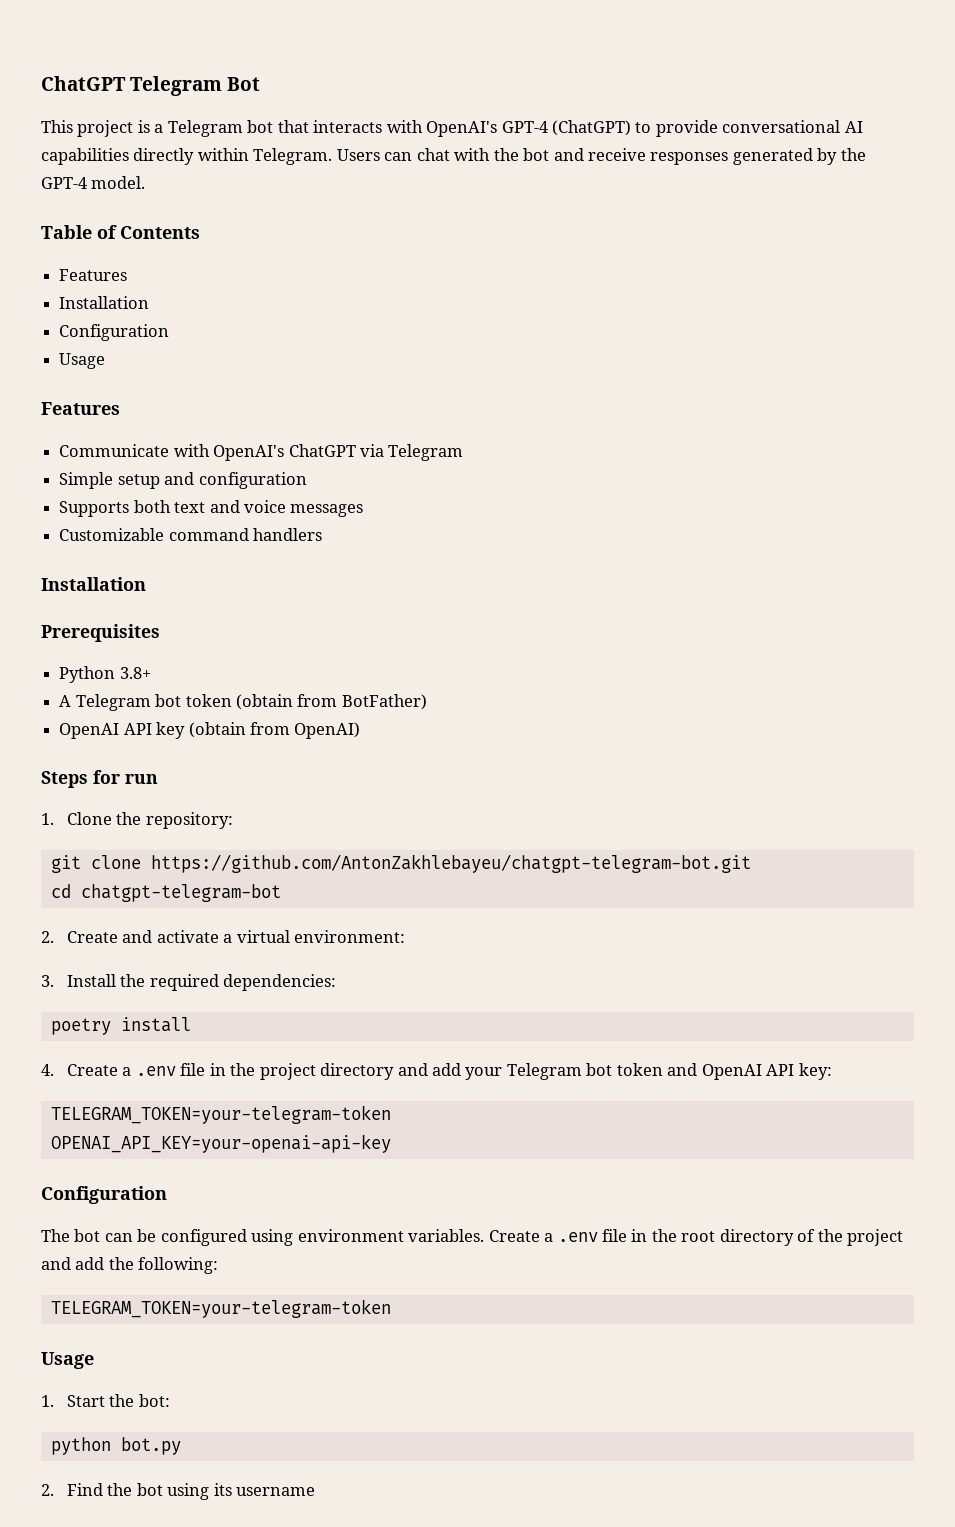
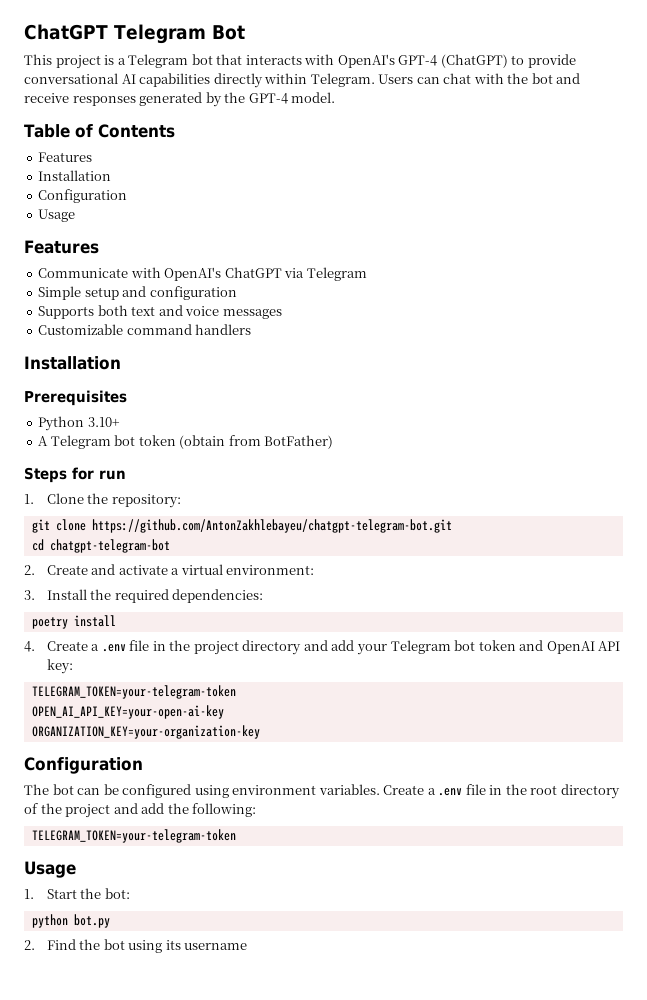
- Python 3.8+
+ Python 3.10+
- OpenAI API key (obtain from OpenAI)
- OPENAI_API_KEY=your-openai-api-key
+ OPEN_AI_API_KEY=your-open-ai-key
+ ORGANIZATION_KEY=your-organization-key

